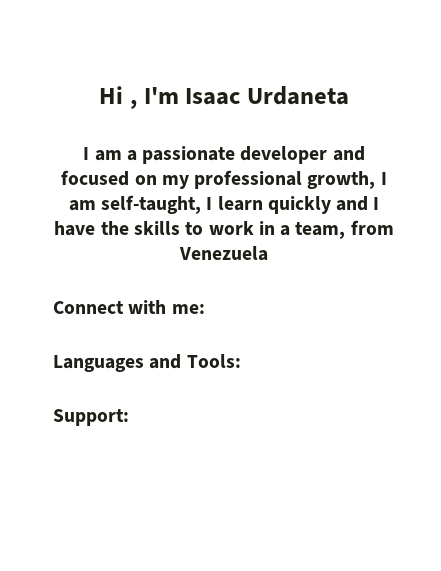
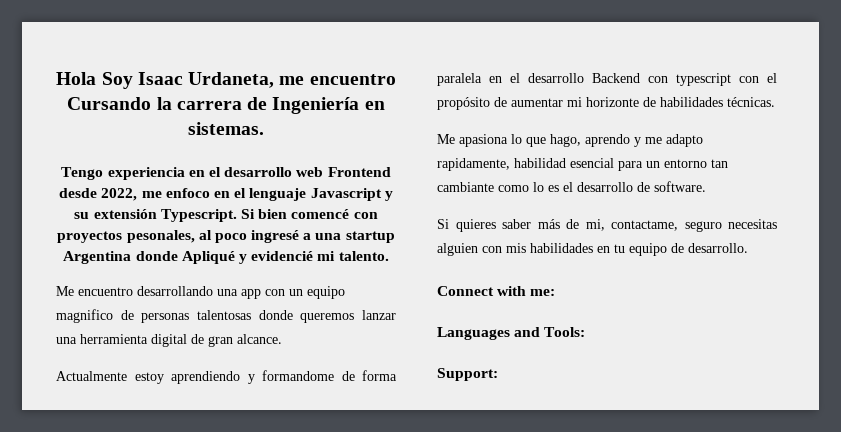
- Hi , I'm Isaac Urdaneta
- I am a passionate developer and focused on my professional growth, I am self-taught, I learn quickly and I have the skills to work in a team, from Venezuela
+ Hola Soy Isaac Urdaneta, me encuentro Cursando la carrera de Ingeniería en sistemas.
+ Tengo experiencia en el desarrollo web Frontend desde 2022, me enfoco en el lenguaje Javascript y su extensión Typescript. Si bien comencé con proyectos pesonales, al poco ingresé a una startup Argentina donde Apliqué y evidencié mi talento.
+ Me encuentro desarrollando una app con un equipo magnifico de personas talentosas donde queremos lanzar una herramienta digital de gran alcance.
+ Actualmente estoy aprendiendo y formandome de forma paralela en el desarrollo Backend con typescript con el propósito de aumentar mi horizonte de habilidades técnicas.
+ Me apasiona lo que hago, aprendo y me adapto rapidamente, habilidad esencial para un entorno tan cambiante como lo es el desarrollo de software.
+ Si quieres saber más de mi, contactame, seguro necesitas alguien con mis habilidades en tu equipo de desarrollo.

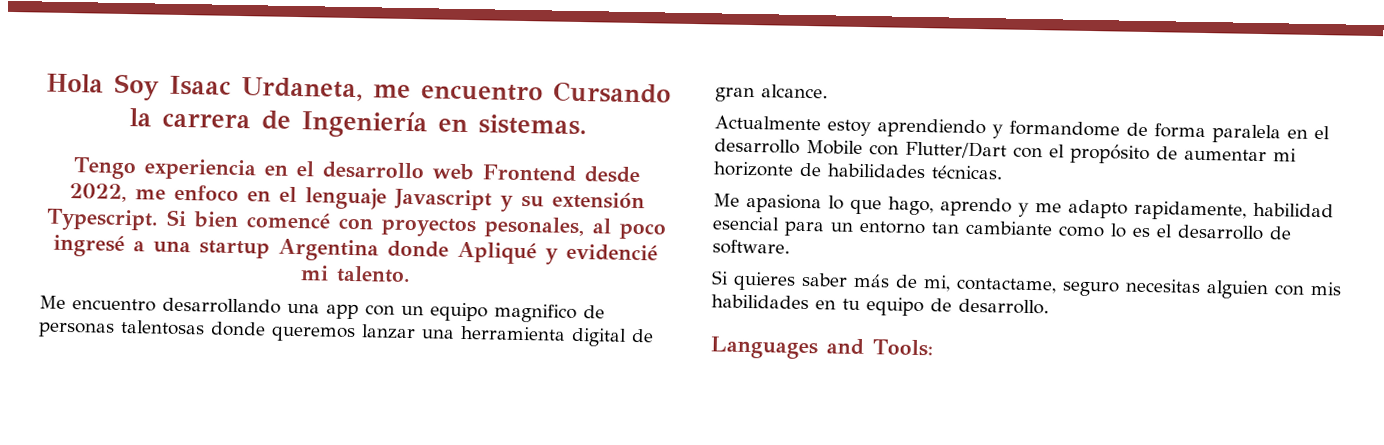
- Actualmente estoy aprendiendo y formandome de forma paralela en el desarrollo Backend con typescript con el propósito de aumentar mi horizonte de habilidades técnicas.
+ Actualmente estoy aprendiendo y formandome de forma paralela en el desarrollo Mobile con Flutter/Dart con el propósito de aumentar mi horizonte de habilidades técnicas.
- Connect with me:
- Support:

